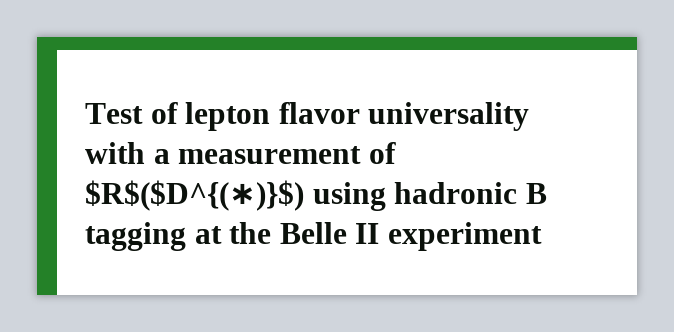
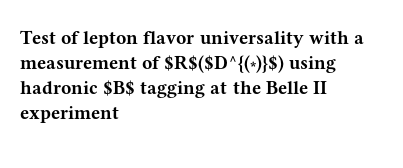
- Test of lepton flavor universality with a measurement of $R$($D^{(∗)}$) using hadronic B tagging at the Belle II experiment
+ Test of lepton flavor universality with a measurement of $R$($D^{(∗)}$) using hadronic $B$ tagging at the Belle II experiment

